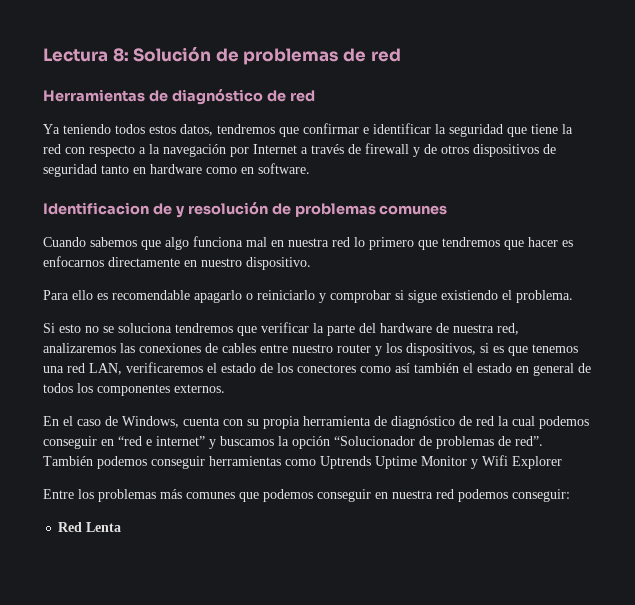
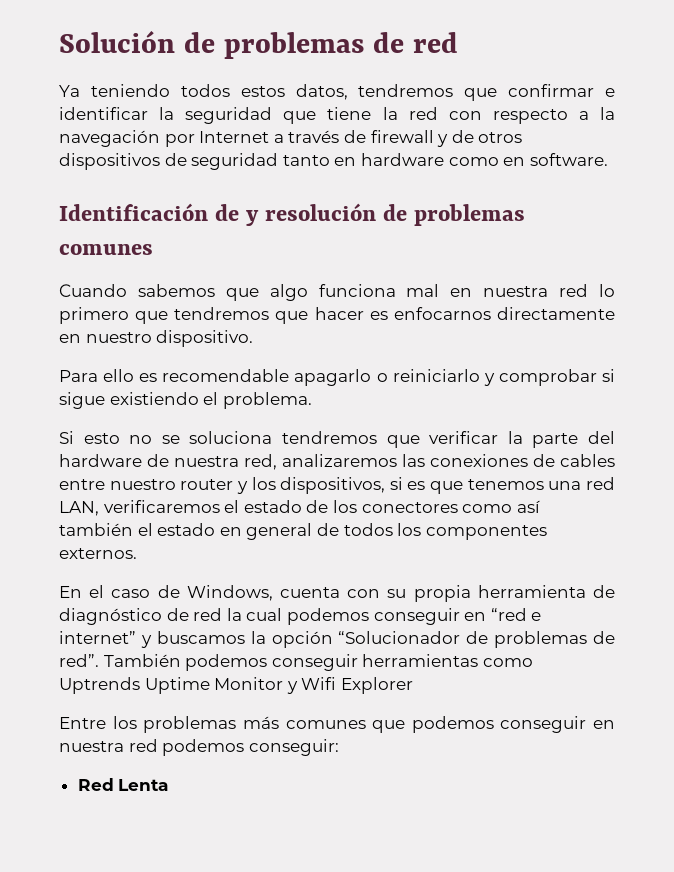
- Lectura 8: Solución de problemas de red
+ Solución de problemas de red
- Herramientas de diagnóstico de red
- Identificacion de y resolución de problemas comunes
+ Identificación de y resolución de problemas comunes

